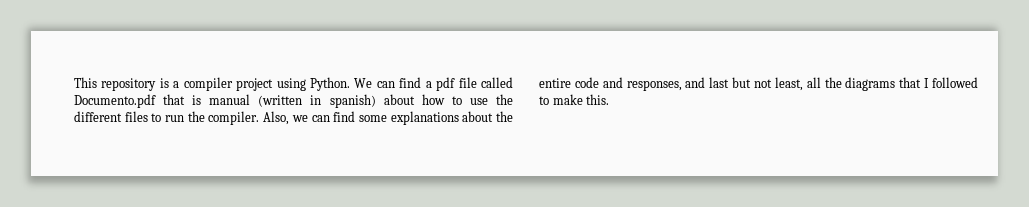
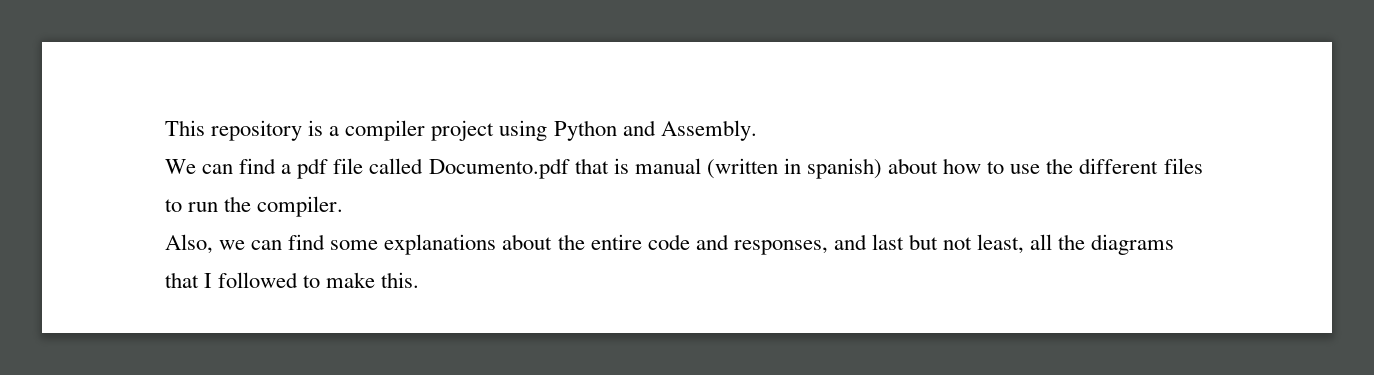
- This repository is a compiler project using Python. We can find a pdf file called Documento.pdf that is manual (written in spanish) about how to use the different files to run the compiler. Also, we can find some explanations about the entire code and responses, and last but not least, all the diagrams that I followed to make this.
+ This repository is a compiler project using Python and Assembly.
+ We can find a pdf file called Documento.pdf that is manual (written in spanish) about how to use the different files to run the compiler.
+ Also, we can find some explanations about the entire code and responses, and last but not least, all the diagrams that I followed to make this.

